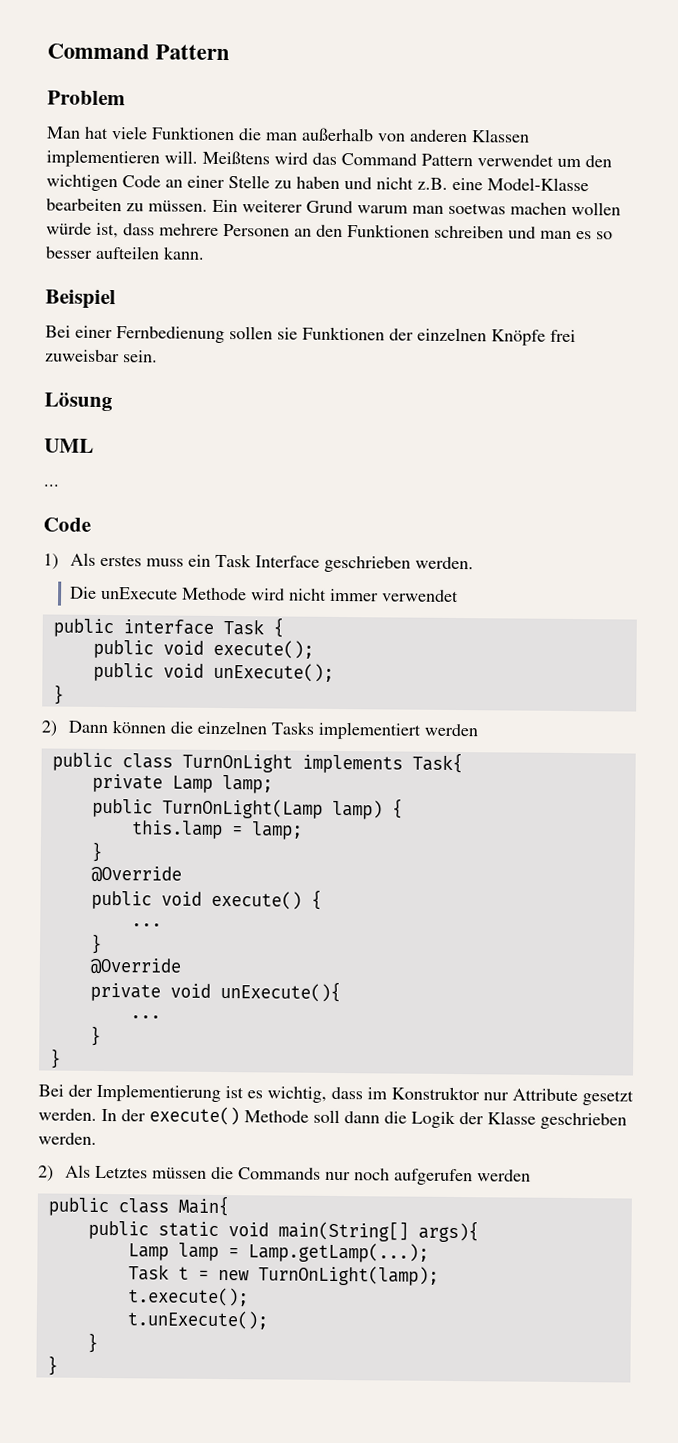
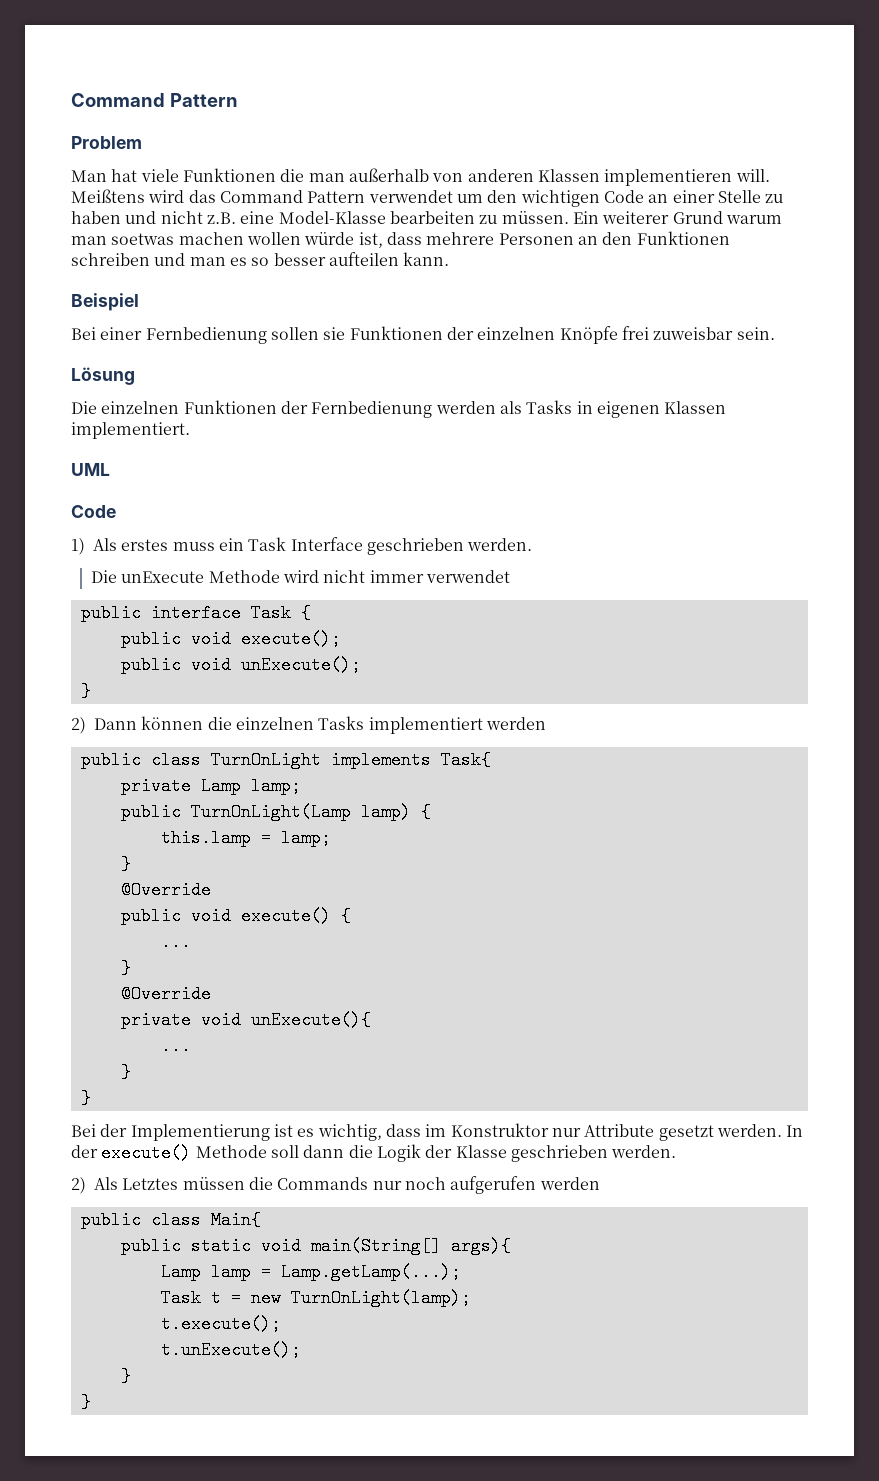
+ Die einzelnen Funktionen der Fernbedienung werden als Tasks in eigenen Klassen implementiert.
  UML
- ...

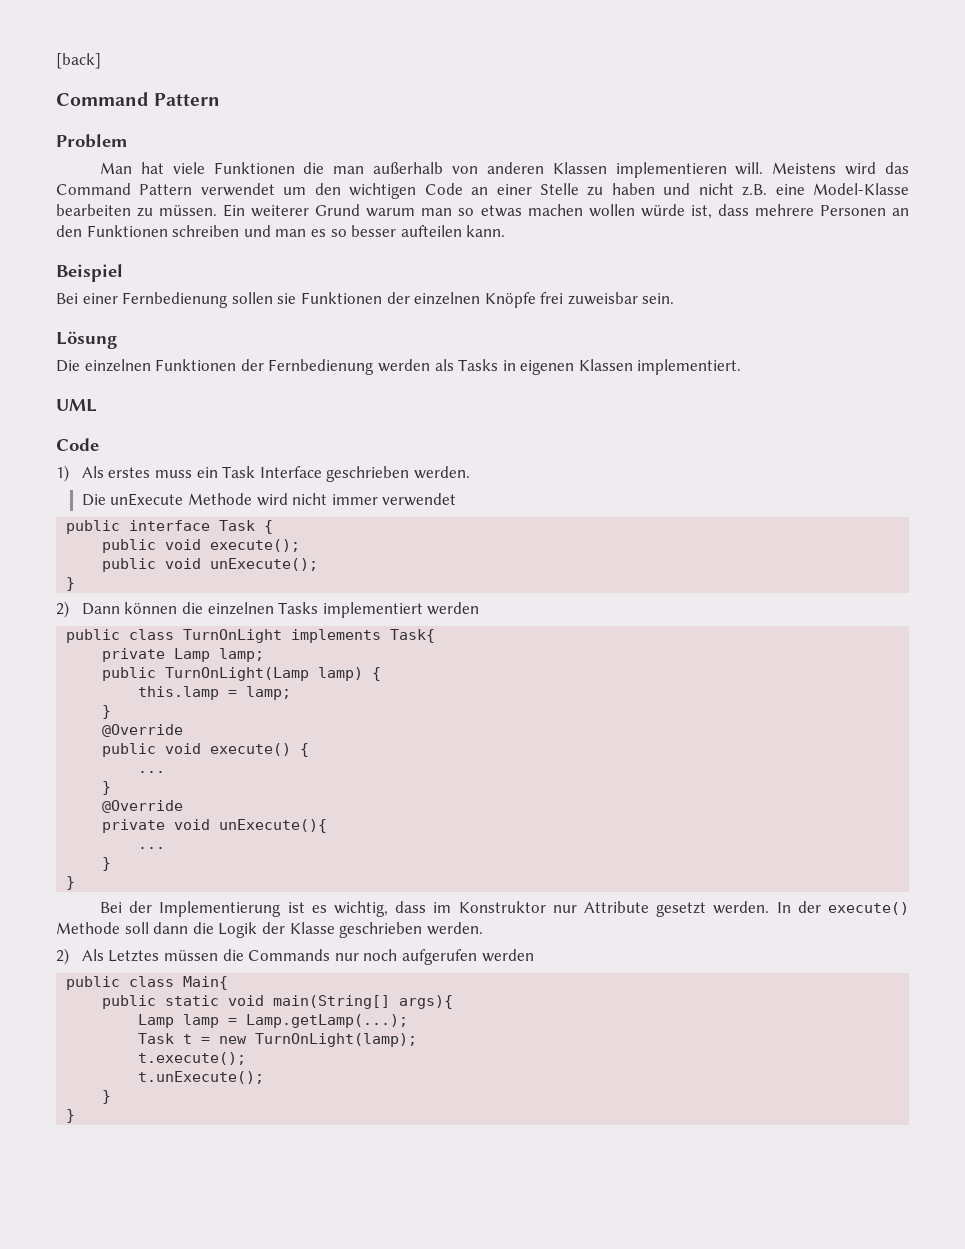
+ [back]
- Meißtens wird das Command Pattern verwendet um den wichtigen Code an einer Stelle zu haben und nicht z.B. eine Model-Klasse bearbeiten zu müssen.
+ Meistens wird das Command Pattern verwendet um den wichtigen Code an einer Stelle zu haben und nicht z.B. eine Model-Klasse bearbeiten zu müssen.
- Ein weiterer Grund warum man soetwas machen wollen würde ist, dass mehrere Personen an den Funktionen schreiben und man es so besser aufteilen kann.
+ Ein weiterer Grund warum man so etwas machen wollen würde ist, dass mehrere Personen an den Funktionen schreiben und man es so besser aufteilen kann.

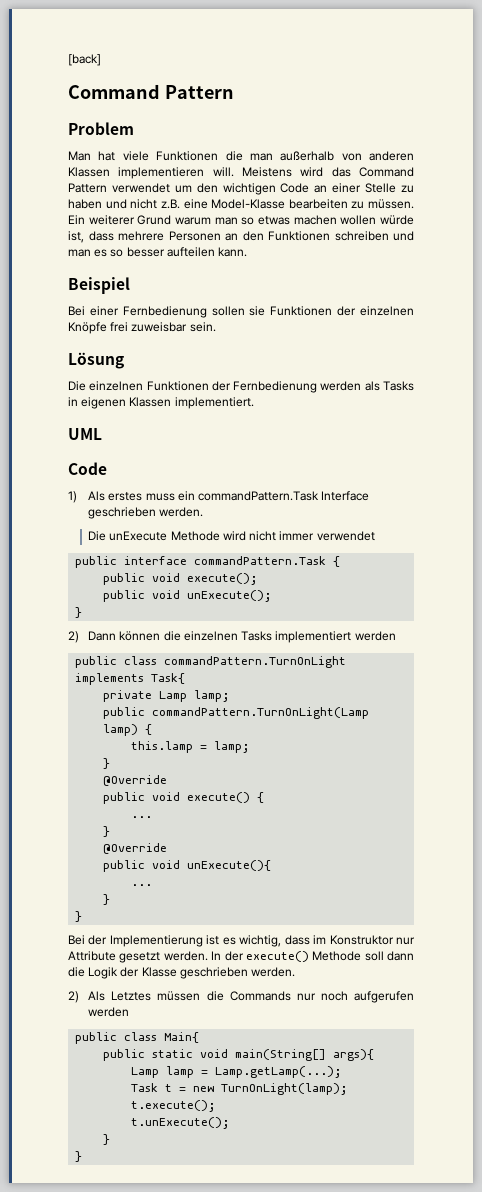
- 1) Als erstes muss ein Task Interface geschrieben werden.
+ 1) Als erstes muss ein commandPattern.Task Interface geschrieben werden.
- public interface Task {
+ public interface commandPattern.Task {
- public class TurnOnLight implements Task{
+ public class commandPattern.TurnOnLight implements Task{
- public TurnOnLight(Lamp lamp) {
+ public commandPattern.TurnOnLight(Lamp lamp) {
- private void unExecute(){
+ public void unExecute(){

